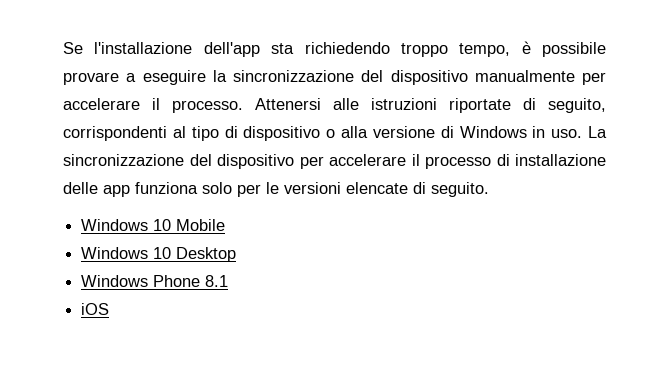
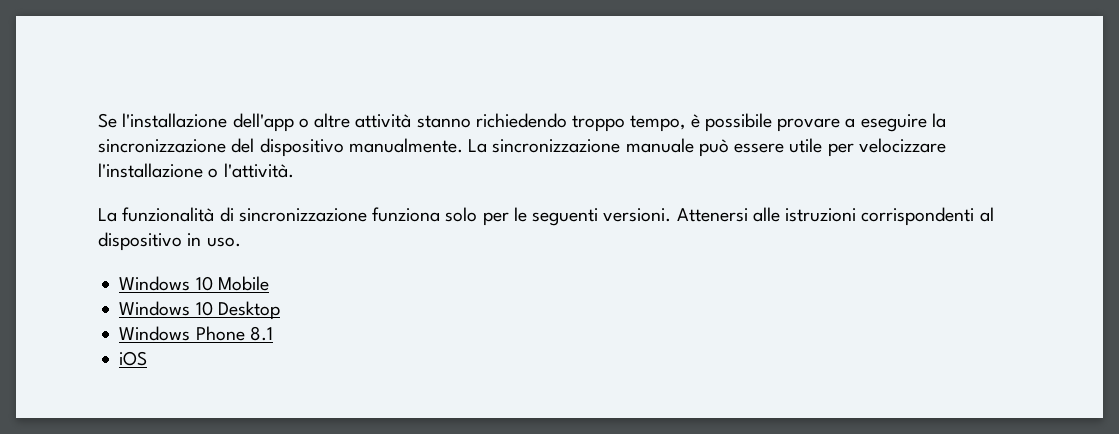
- Se l'installazione dell'app sta richiedendo troppo tempo, è possibile provare a eseguire la sincronizzazione del dispositivo manualmente per accelerare il processo. Attenersi alle istruzioni riportate di seguito, corrispondenti al tipo di dispositivo o alla versione di Windows in uso. La sincronizzazione del dispositivo per accelerare il processo di installazione delle app funziona solo per le versioni elencate di seguito.
+ Se l'installazione dell'app o altre attività stanno richiedendo troppo tempo, è possibile provare a eseguire la sincronizzazione del dispositivo manualmente. La sincronizzazione manuale può essere utile per velocizzare l'installazione o l'attività.
+ La funzionalità di sincronizzazione funziona solo per le seguenti versioni. Attenersi alle istruzioni corrispondenti al dispositivo in uso.

